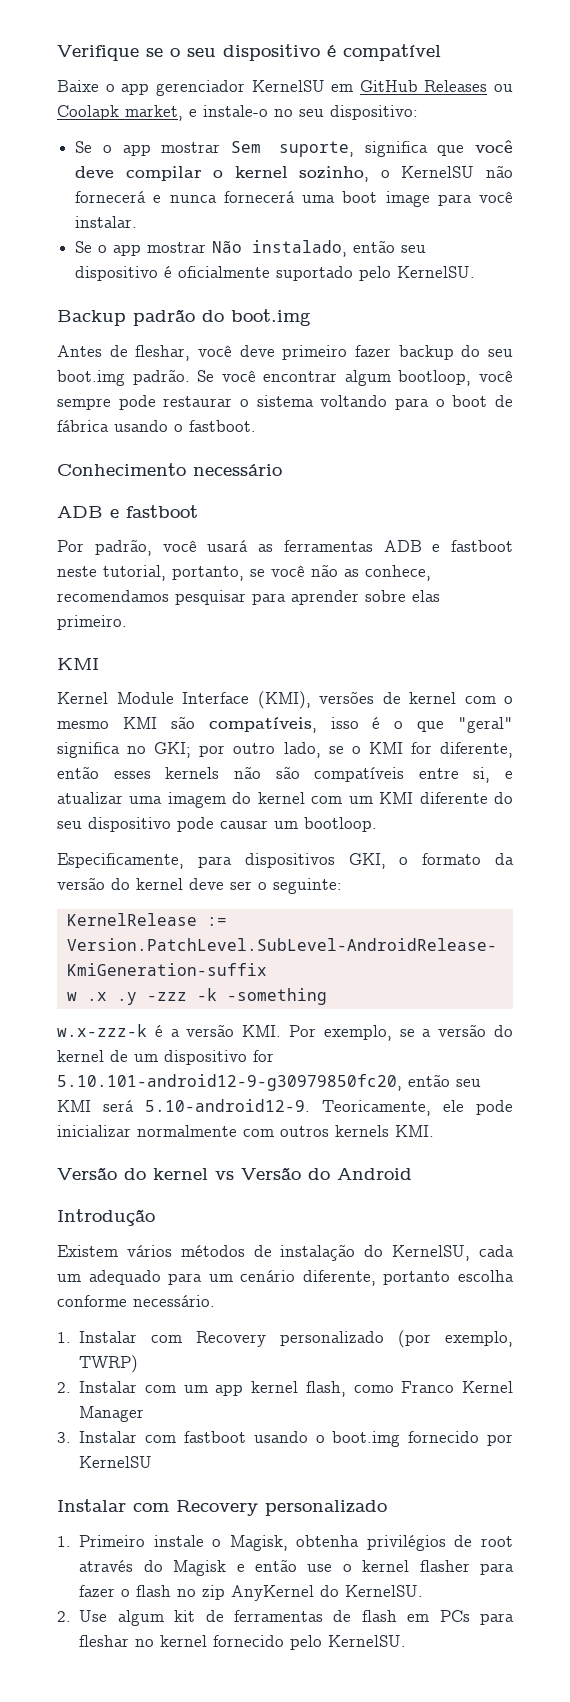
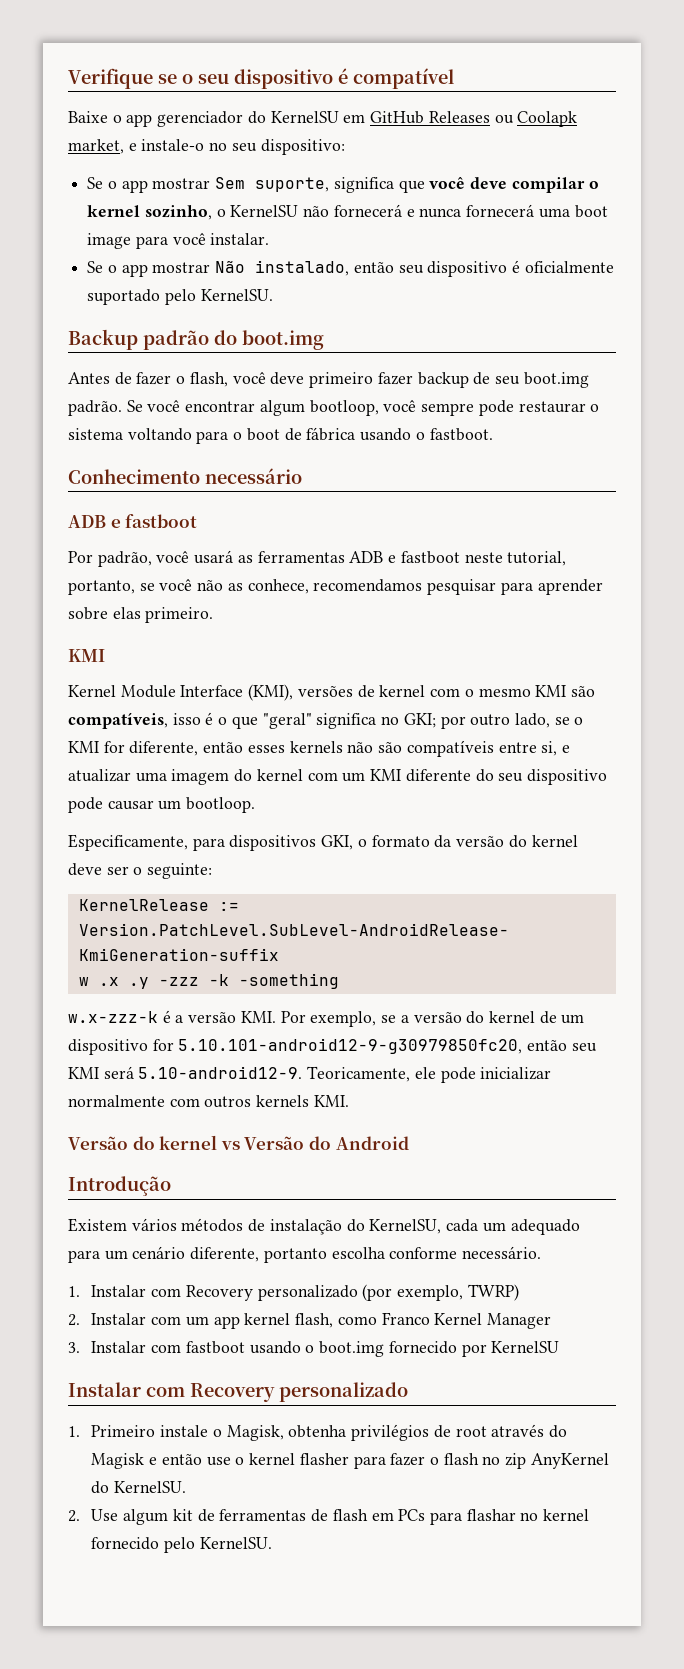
- Baixe o app gerenciador KernelSU em GitHub Releases ou Coolapk market, e instale-o no seu dispositivo:
+ Baixe o app gerenciador do KernelSU em GitHub Releases ou Coolapk market, e instale-o no seu dispositivo:
- Antes de fleshar, você deve primeiro fazer backup do seu boot.img padrão.
+ Antes de fazer o flash, você deve primeiro fazer backup de seu boot.img padrão.
- 2. Use algum kit de ferramentas de flash em PCs para fleshar no kernel fornecido pelo KernelSU.
+ 2. Use algum kit de ferramentas de flash em PCs para flashar no kernel fornecido pelo KernelSU.

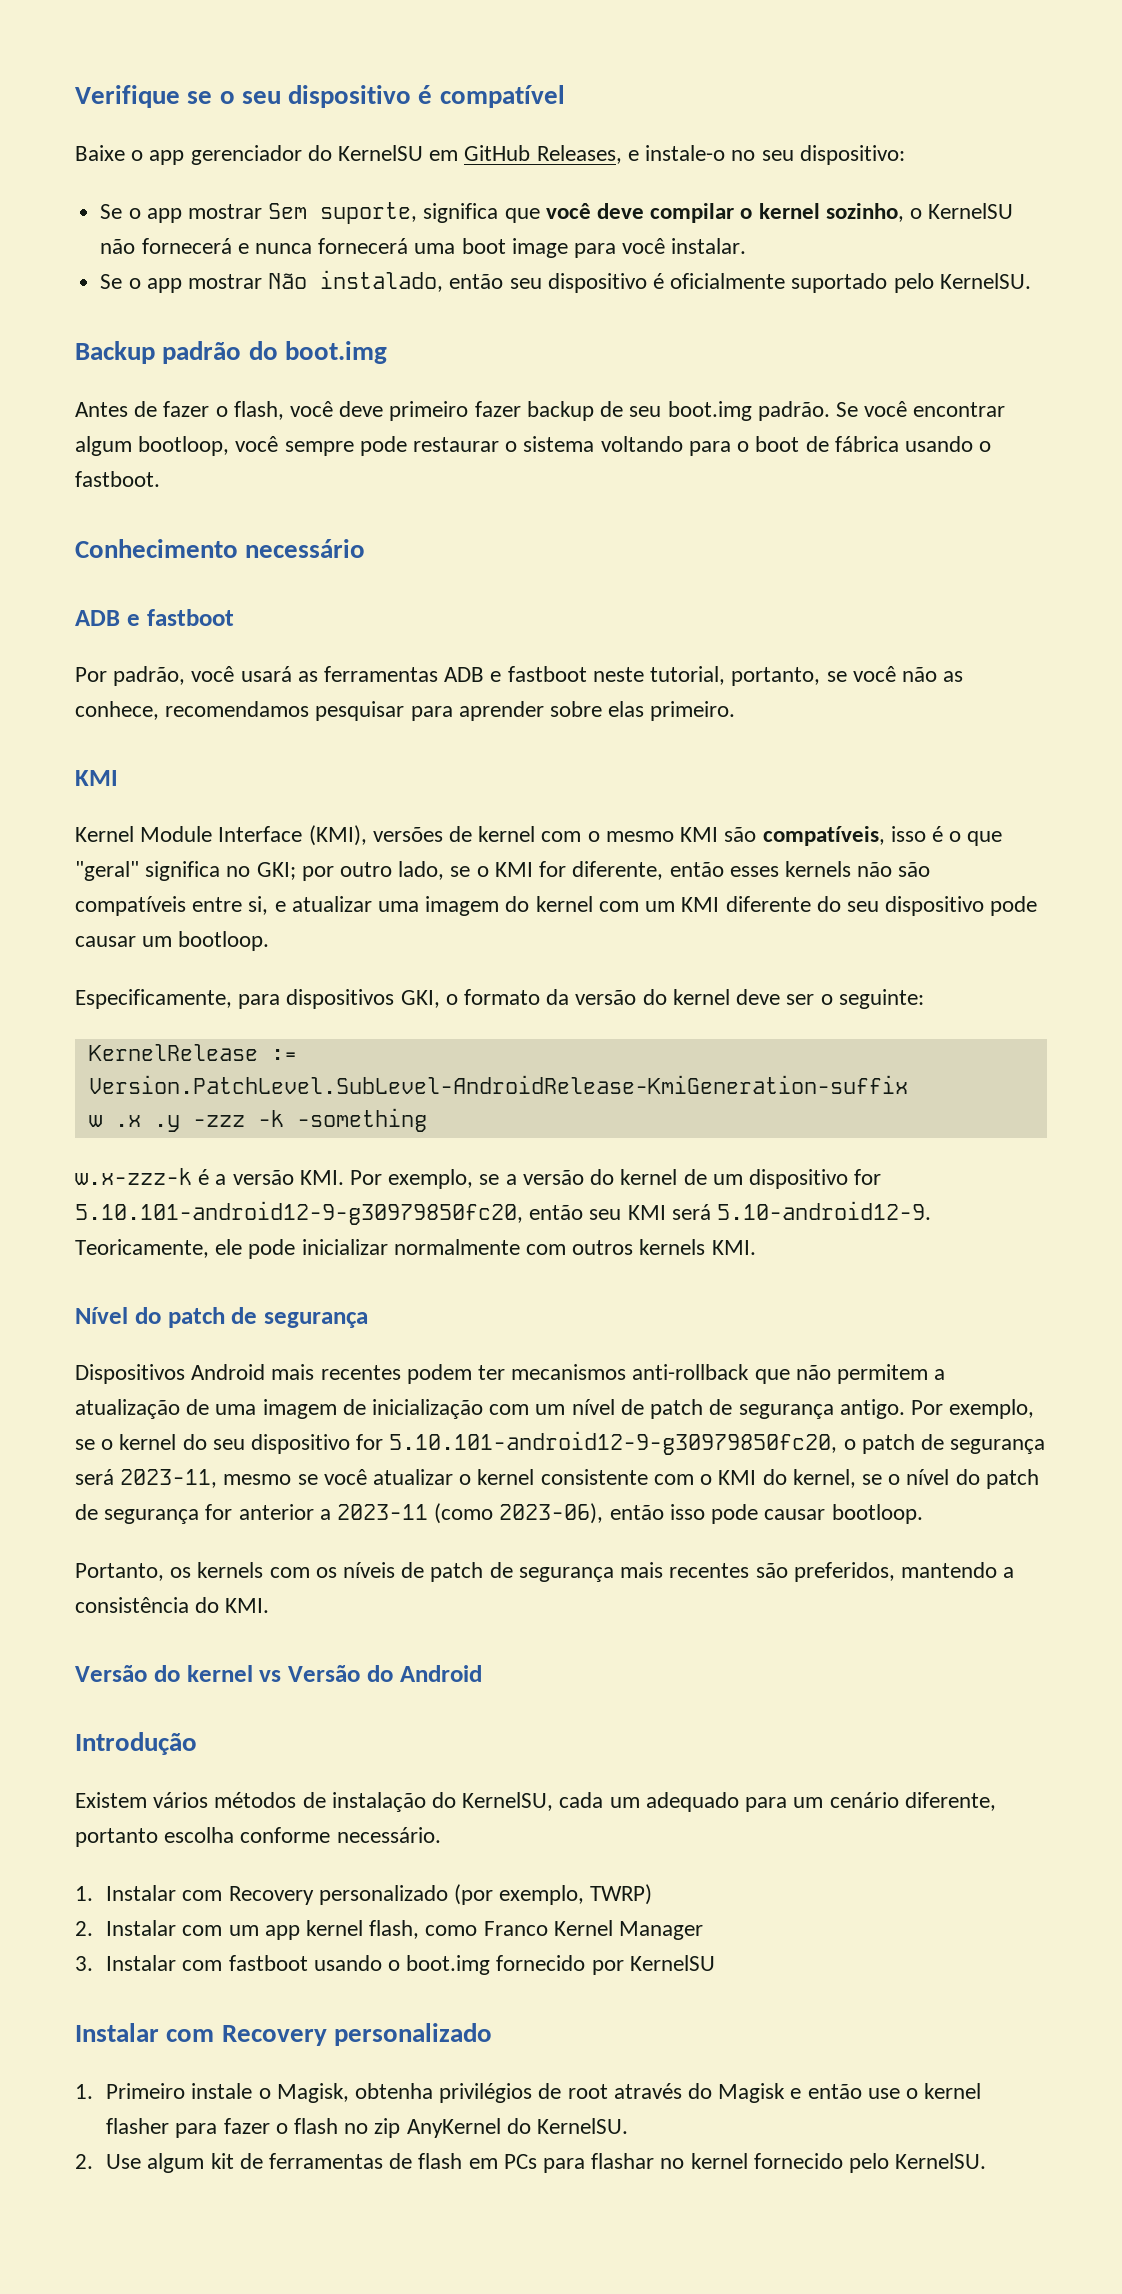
- Baixe o app gerenciador do KernelSU em GitHub Releases ou Coolapk market, e instale-o no seu dispositivo:
+ Baixe o app gerenciador do KernelSU em GitHub Releases, e instale-o no seu dispositivo:
+ Nível do patch de segurança
+ Dispositivos Android mais recentes podem ter mecanismos anti-rollback que não permitem a atualização de uma imagem de inicialização com um nível de patch de segurança antigo. Por exemplo, se o kernel do seu dispositivo for 5.10.101-android12-9-g30979850fc20, o patch de segurança será 2023-11, mesmo se você atualizar o kernel consistente com o KMI do kernel, se o nível do patch de segurança for anterior a 2023-11 (como 2023-06), então isso pode causar bootloop.
+ Portanto, os kernels com os níveis de patch de segurança mais recentes são preferidos, mantendo a consistência do KMI.

